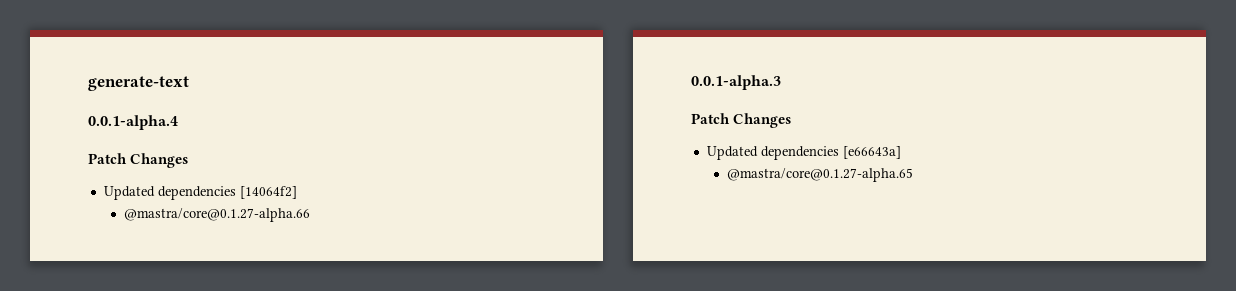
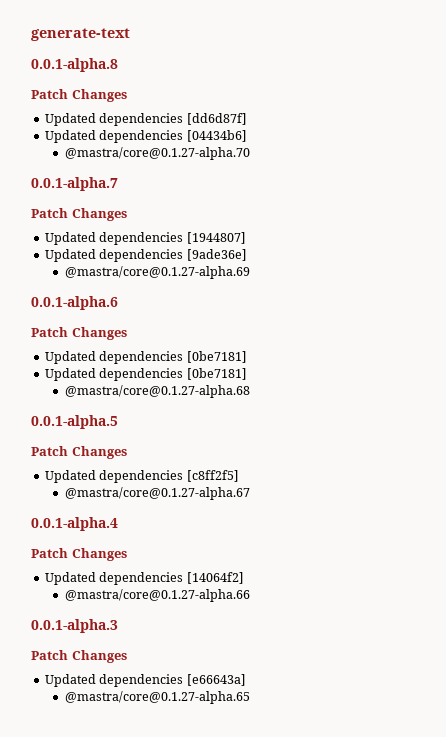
+ 0.0.1-alpha.8
+ Patch Changes
+ Updated dependencies [dd6d87f]
+ Updated dependencies [04434b6]
+ @mastra/core@0.1.27-alpha.70
+ 0.0.1-alpha.7
+ Patch Changes
+ Updated dependencies [1944807]
+ Updated dependencies [9ade36e]
+ @mastra/core@0.1.27-alpha.69
+ 0.0.1-alpha.6
+ Patch Changes
+ Updated dependencies [0be7181]
+ Updated dependencies [0be7181]
+ @mastra/core@0.1.27-alpha.68
+ 0.0.1-alpha.5
+ Patch Changes
+ Updated dependencies [c8ff2f5]
+ @mastra/core@0.1.27-alpha.67

